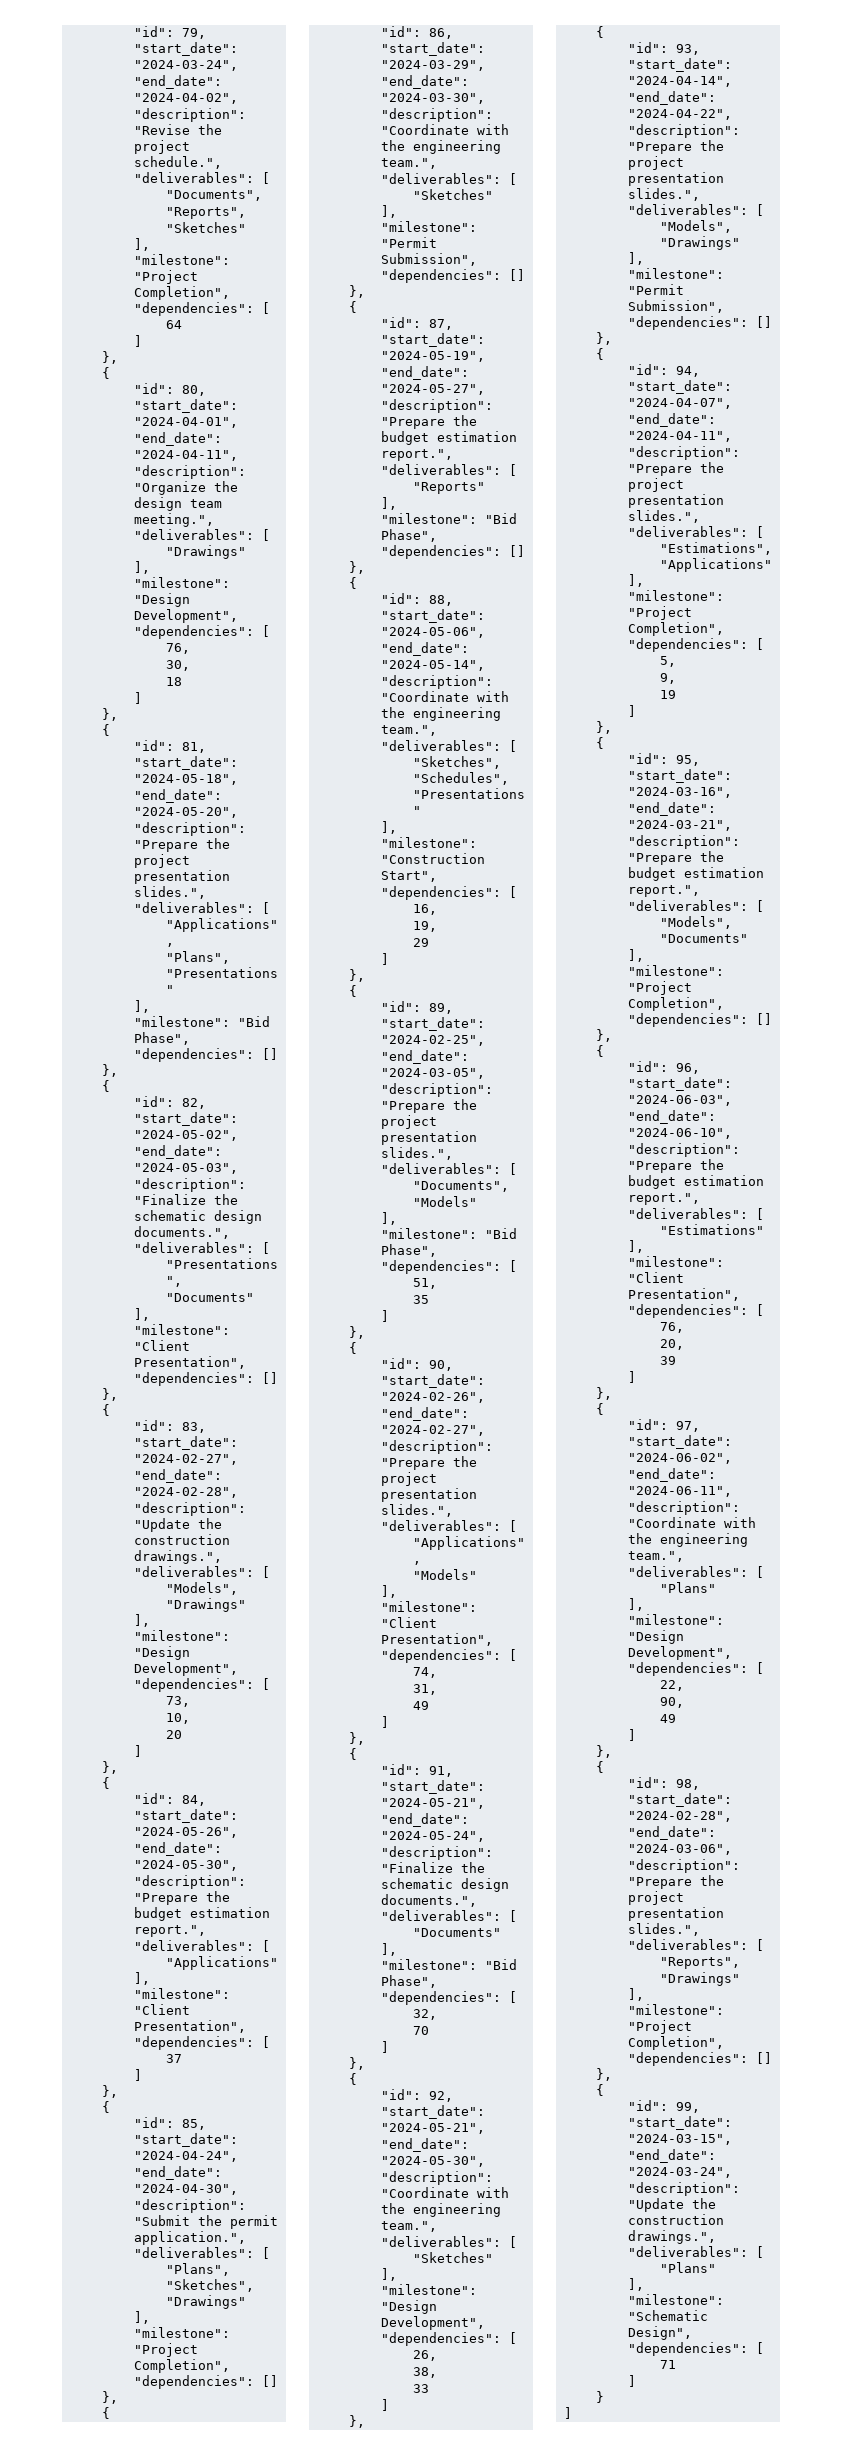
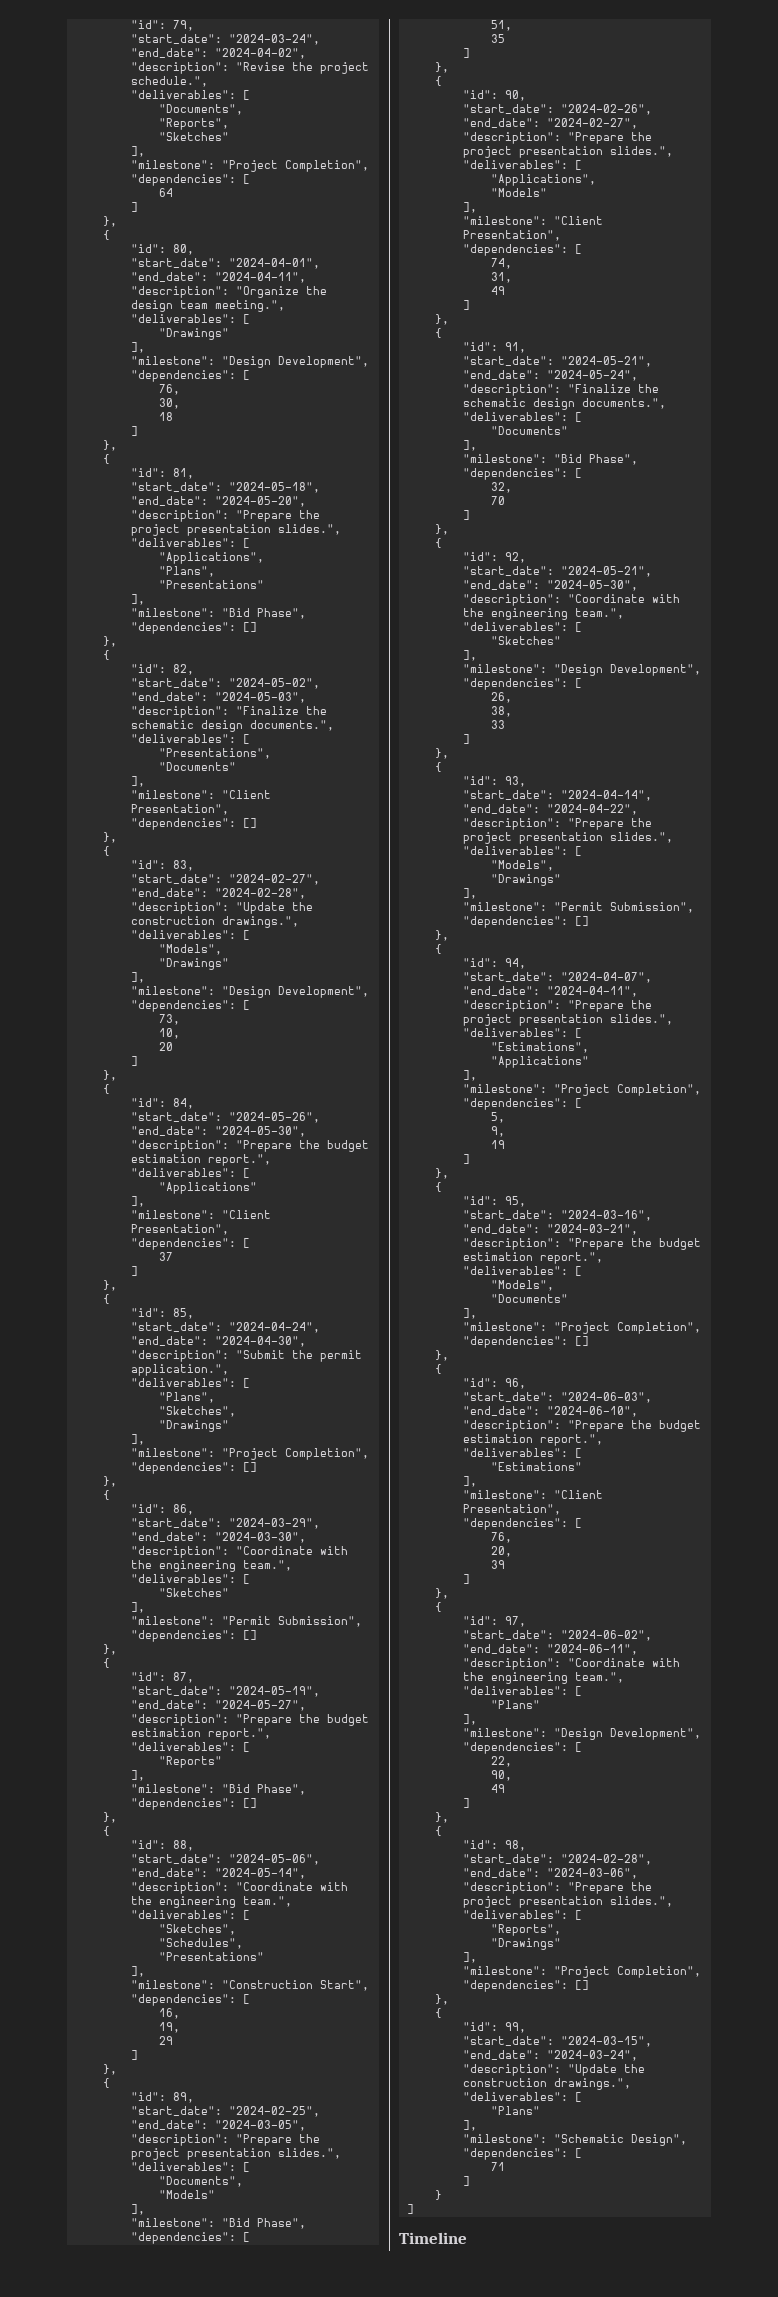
+ Timeline

